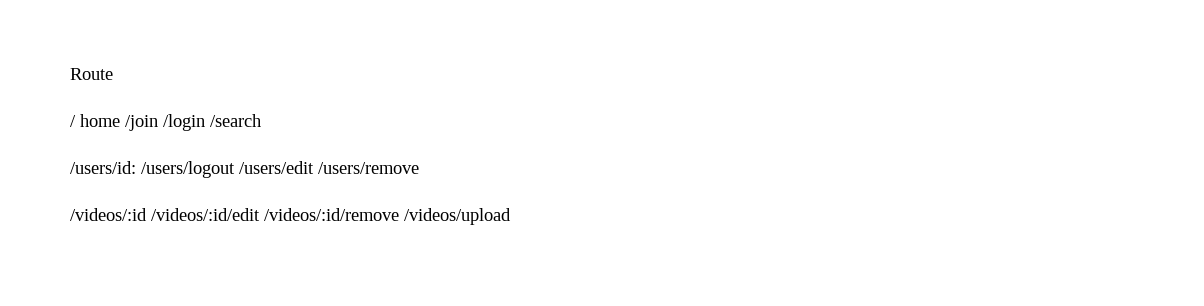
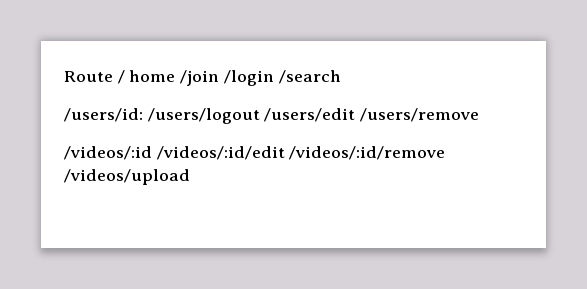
- Route
- / home /join /login /search
+ Route / home /join /login /search

